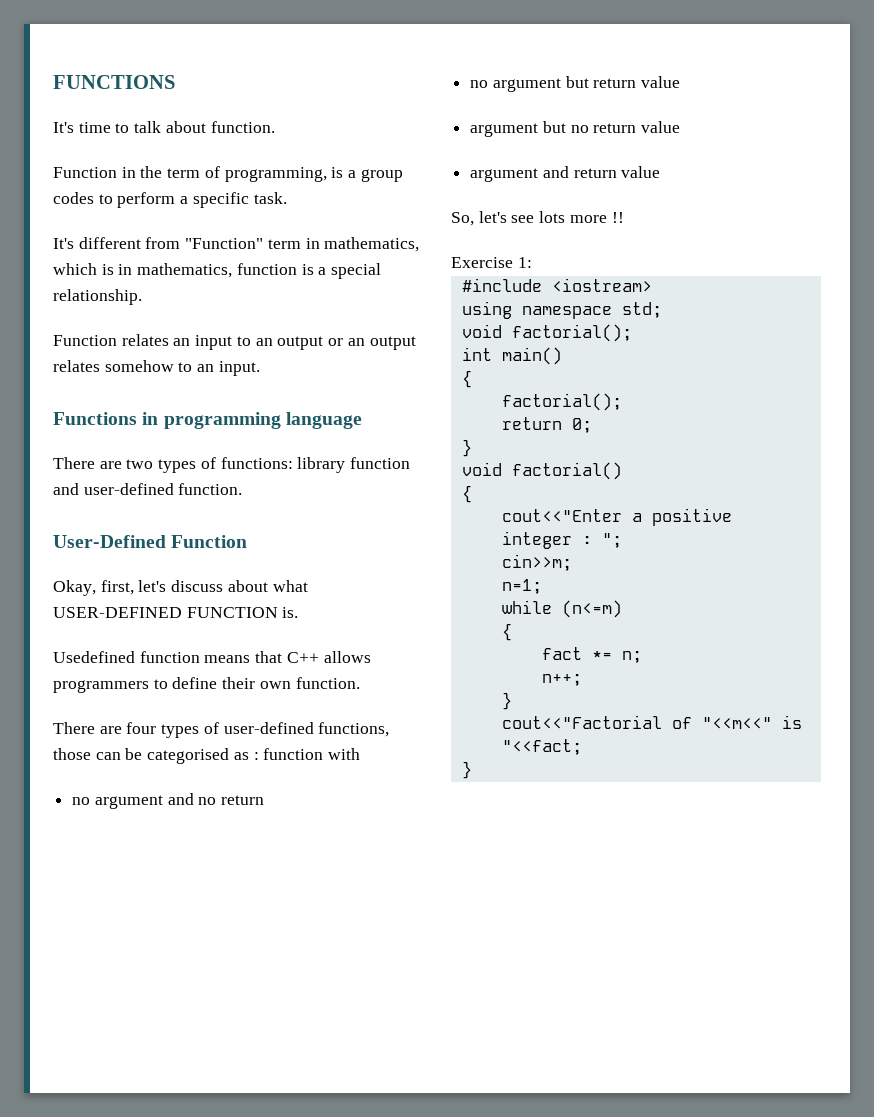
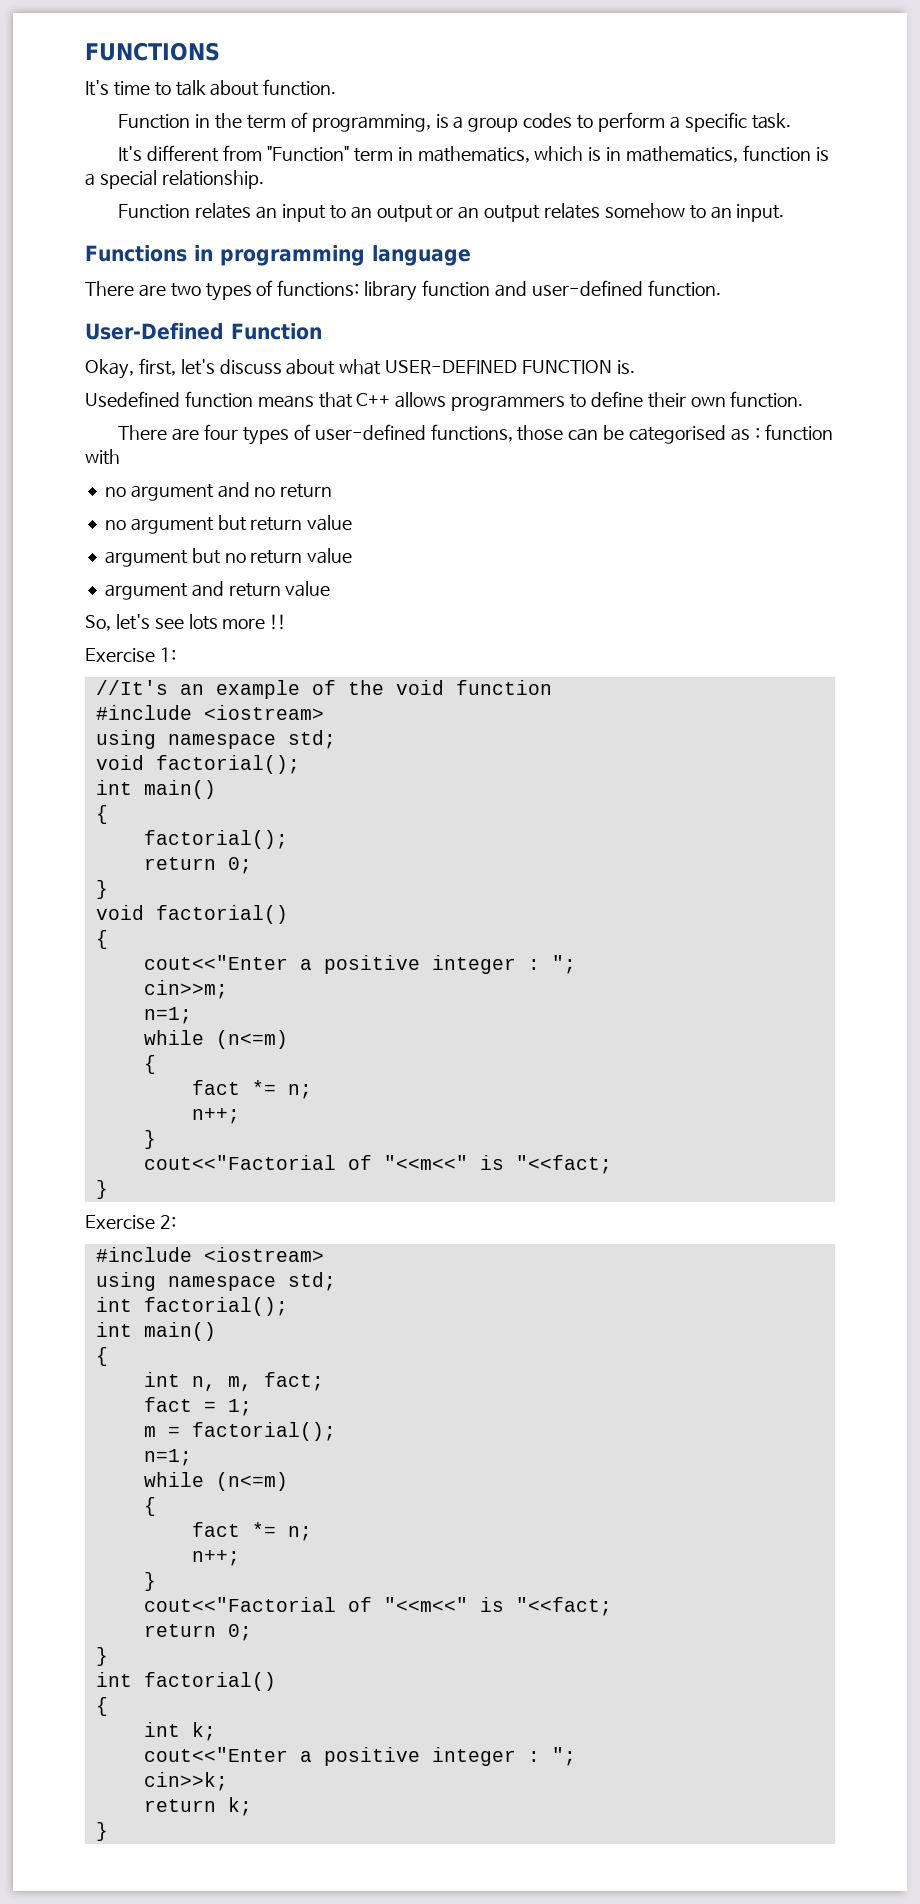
+ //It's an example of the void function
+ Exercise 2:
+ #include <iostream>
+ using namespace std;
+ int factorial();
+ int main()
+ {
+ int n, m, fact;
+ fact = 1;
+ m = factorial();
+ n=1;
+ while (n<=m)
+ {
+ fact *= n;
+ n++;
+ }
+ cout<<"Factorial of "<<m<<" is "<<fact;
+ return 0;
+ }
+ int factorial()
+ {
+ int k;
+ cout<<"Enter a positive integer : ";
+ cin>>k;
+ return k;
+ }

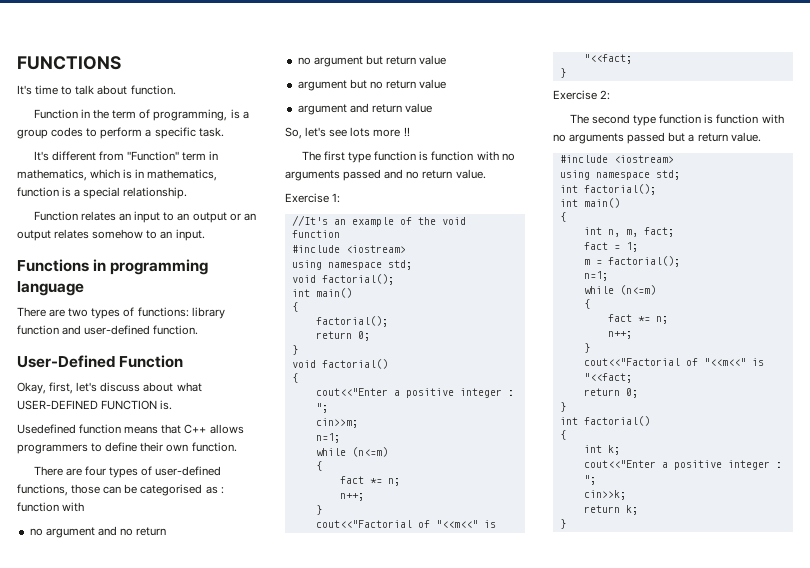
+ The first type function is function with no arguments passed and no return value.
+ The second type function is function with no arguments passed but a return value.

